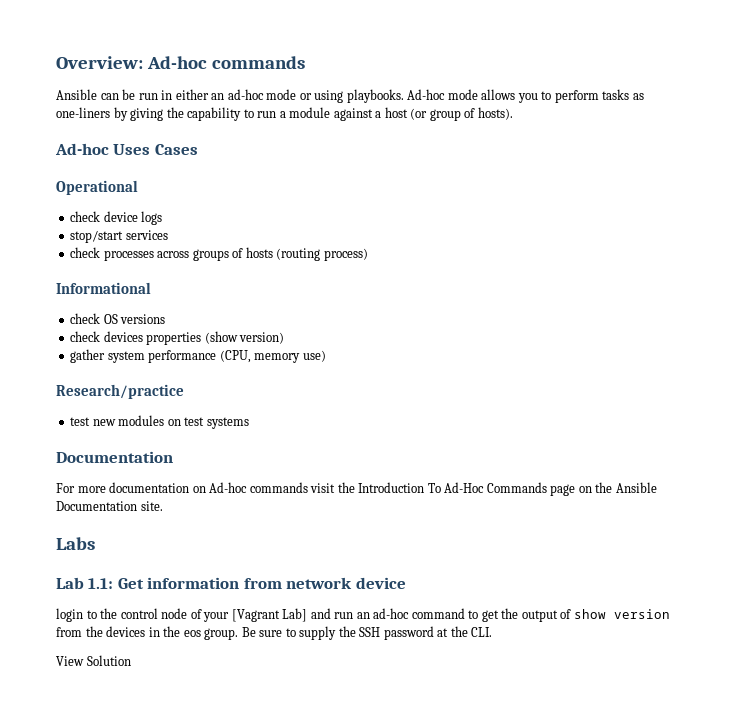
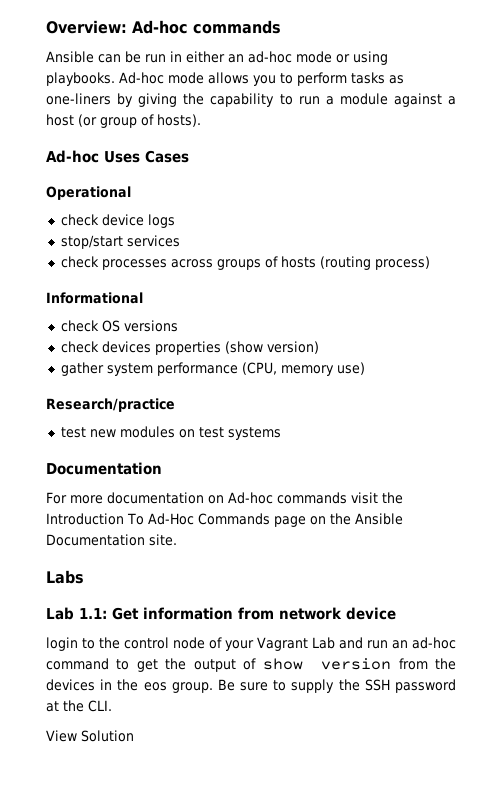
- login to the control node of your [Vagrant Lab] and run an ad-hoc command to get the output of show version from the devices in the eos group.
+ login to the control node of your Vagrant Lab and run an ad-hoc command to get the output of show version from the devices in the eos group.

